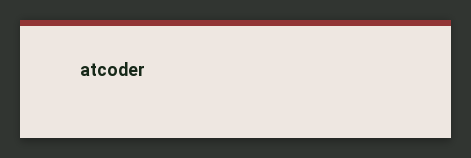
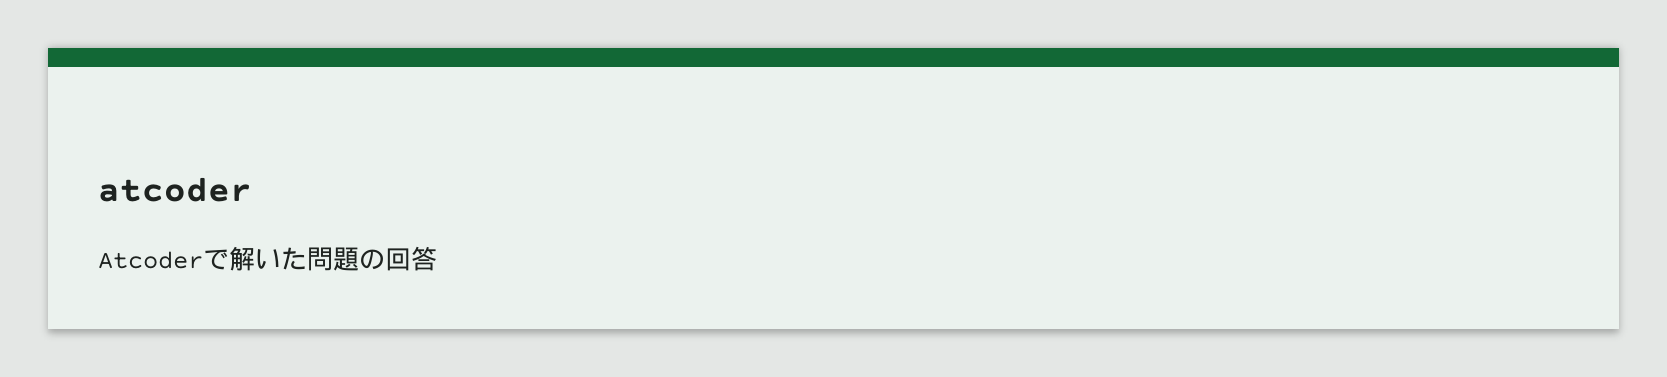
+ Atcoderで解いた問題の回答

